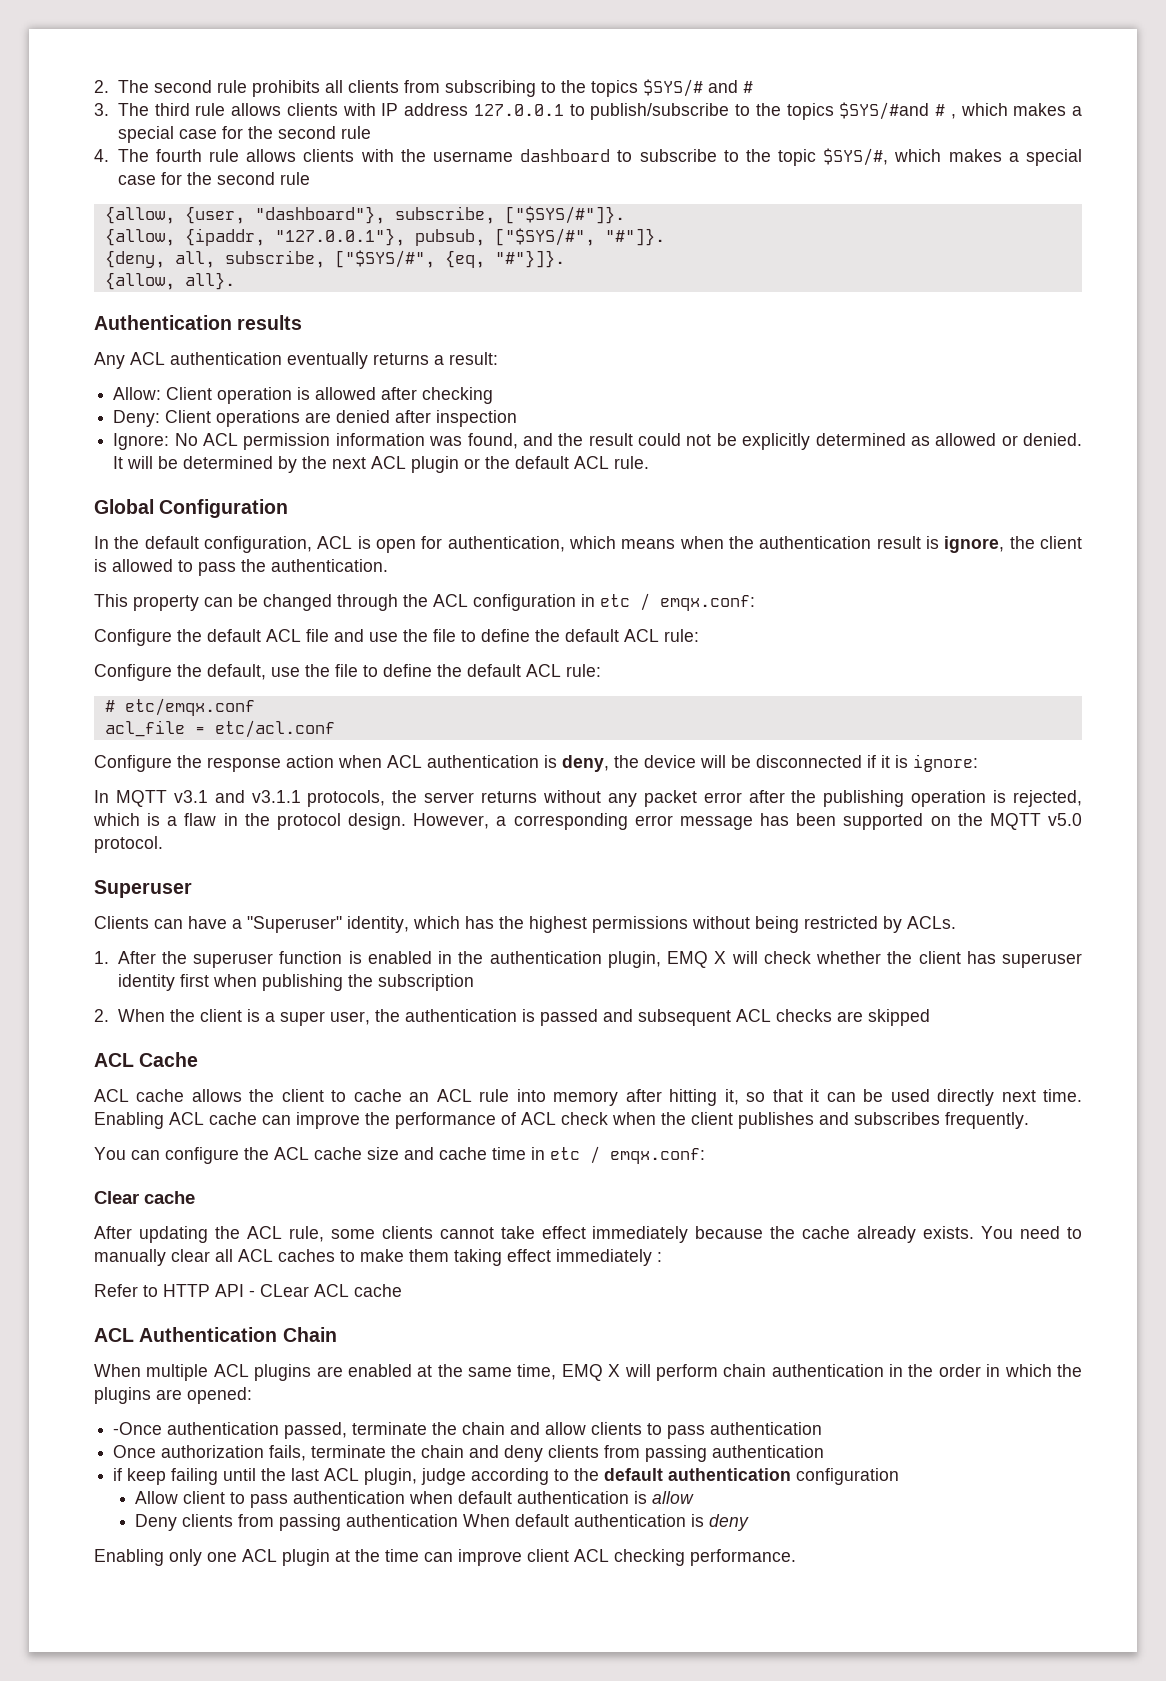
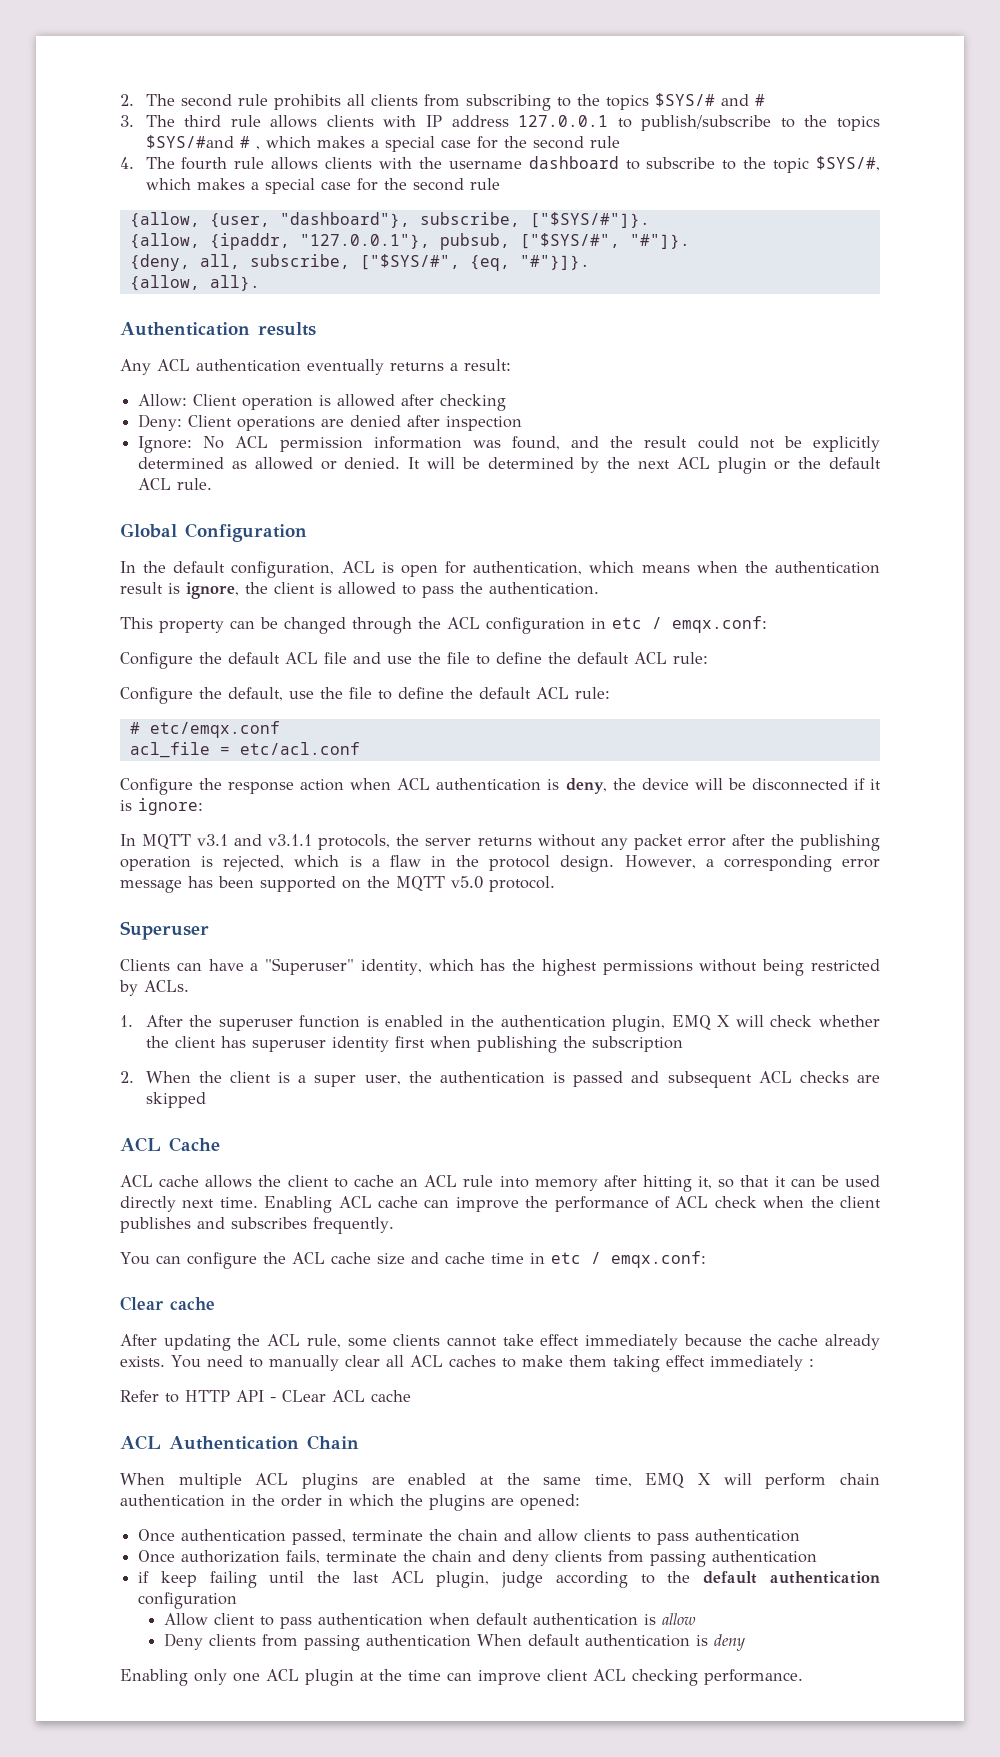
- -Once authentication passed, terminate the chain and allow clients to pass authentication
+ Once authentication passed, terminate the chain and allow clients to pass authentication

